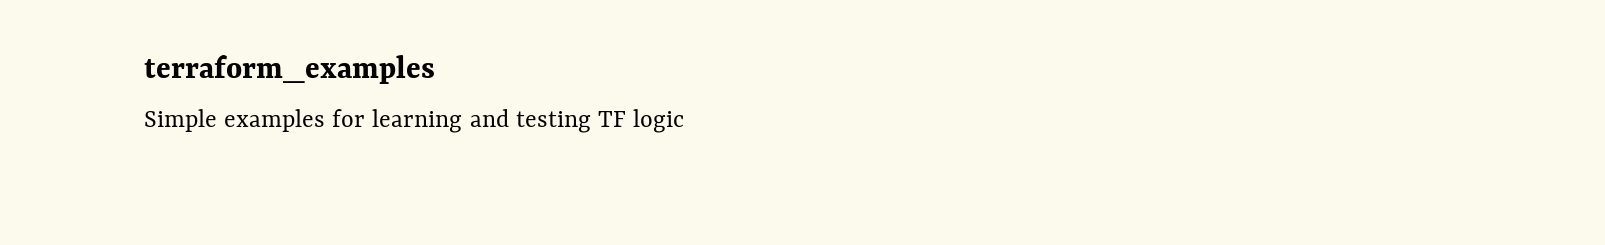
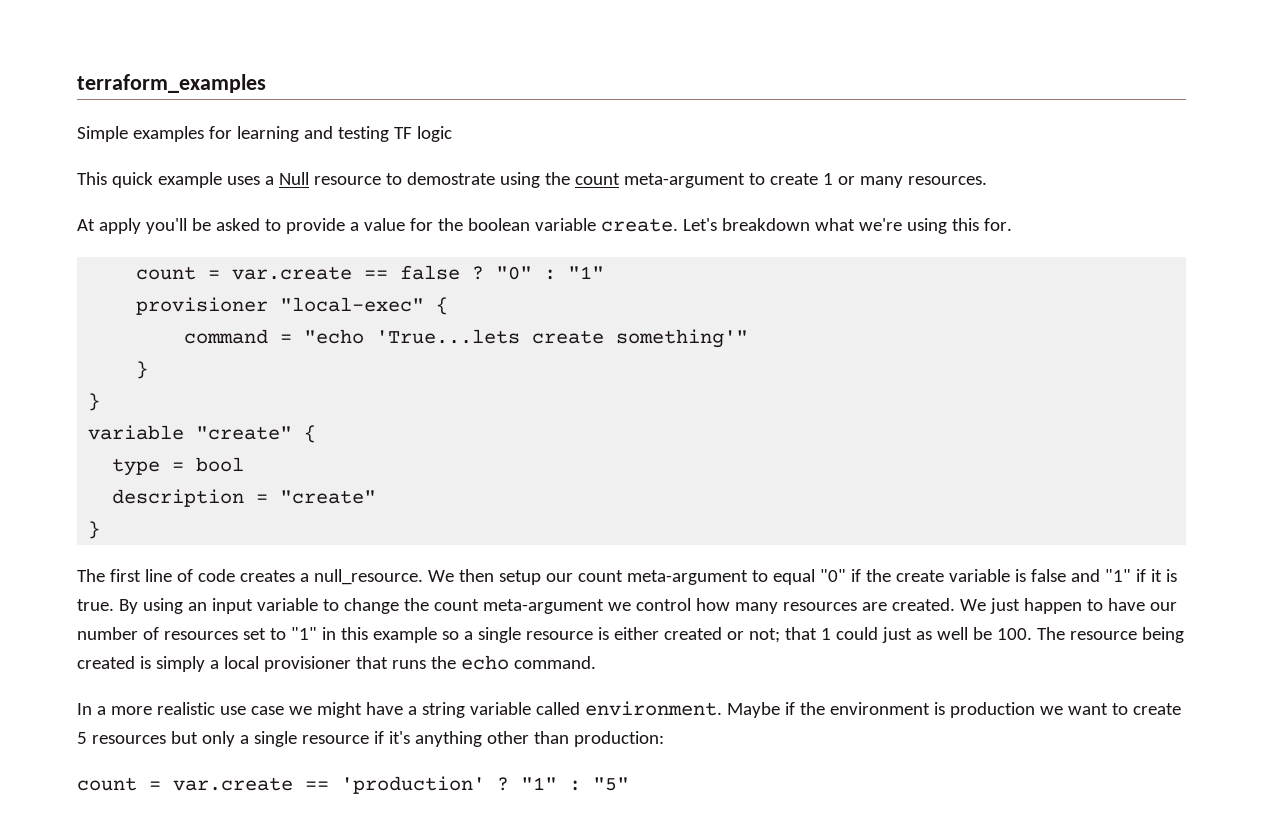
+ This quick example uses a Null resource to demostrate using the count meta-argument to create 1 or many resources.
+ At apply you'll be asked to provide a value for the boolean variable create. Let's breakdown what we're using this for.
+ count = var.create == false ? "0" : "1"
+ provisioner "local-exec" {
+ command = "echo 'True...lets create something'"
+ }
+ }
+ variable "create" {
+ type = bool
+ description = "create"
+ }
+ The first line of code creates a null_resource. We then setup our count meta-argument to equal "0" if the create variable is false and "1" if it is true. By using an input variable to change the count meta-argument we control how many resources are created. We just happen to have our number of resources set to "1" in this example so a single resource is either created or not; that 1 could just as well be 100. The resource being created is simply a local provisioner that runs the echo command.
+ In a more realistic use case we might have a string variable called environment. Maybe if the environment is production we want to create 5 resources but only a single resource if it's anything other than production:
+ count = var.create == 'production' ? "1" : "5"

